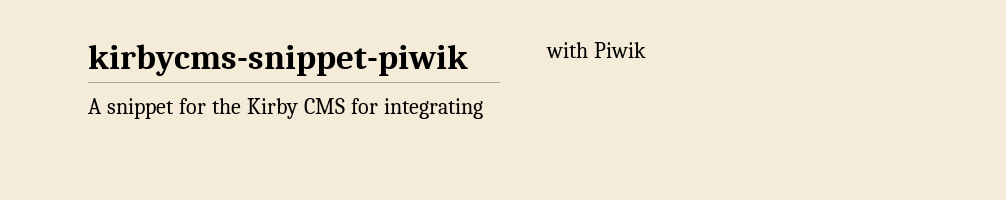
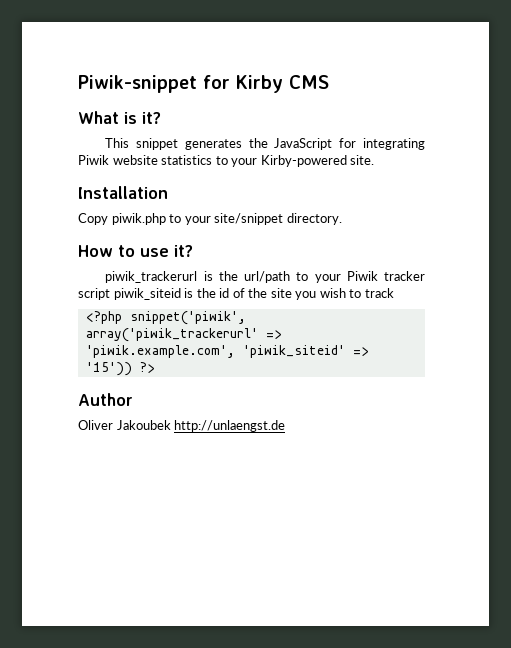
- kirbycms-snippet-piwik
- A snippet for the Kirby CMS for integrating with Piwik
+ Piwik-snippet for Kirby CMS
+ What is it?
+ This snippet generates the JavaScript for integrating Piwik website statistics to your Kirby-powered site.
+ Installation
+ Copy piwik.php to your site/snippet directory.
+ How to use it?
+ piwik_trackerurl is the url/path to your Piwik tracker script piwik_siteid is the id of the site you wish to track
+ <?php snippet('piwik', array('piwik_trackerurl' => 'piwik.example.com', 'piwik_siteid' => '15')) ?>
+ Author
+ Oliver Jakoubek http://unlaengst.de

